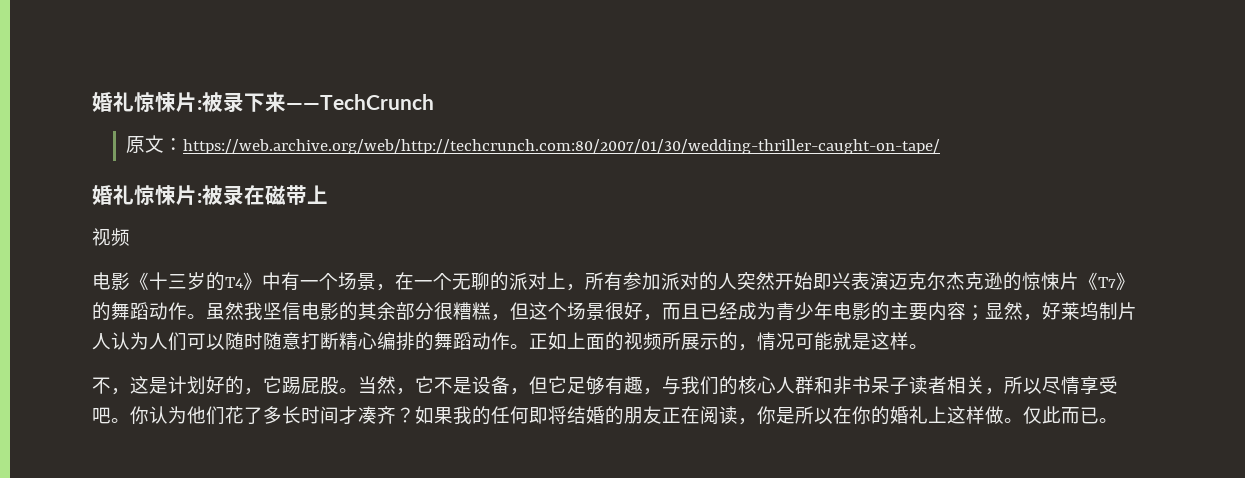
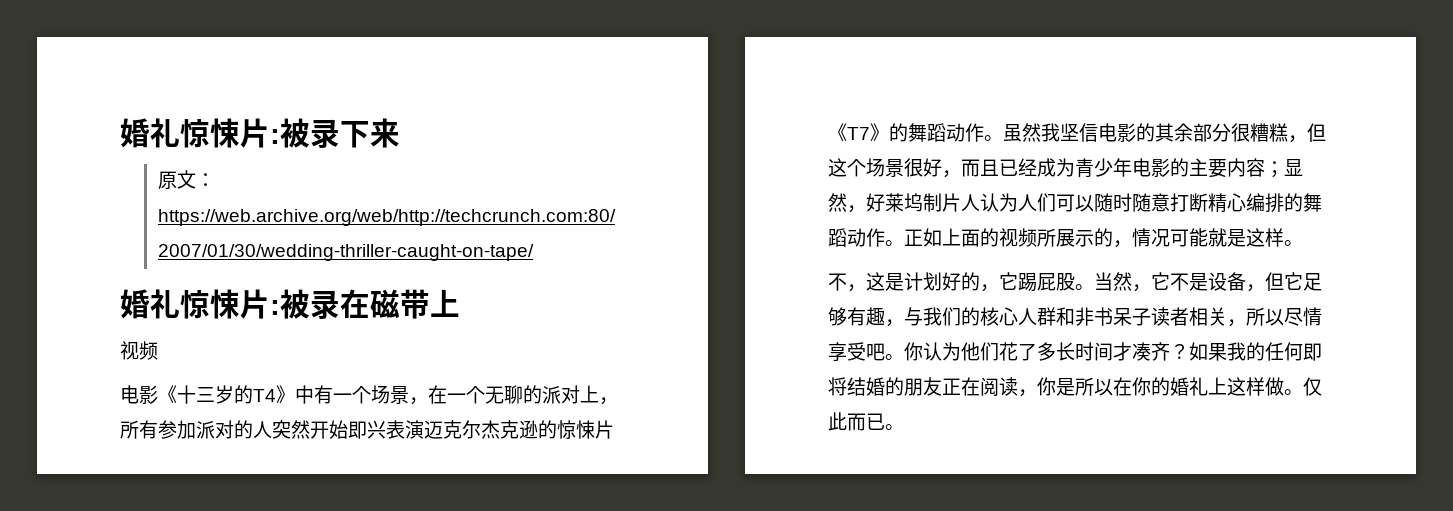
- 婚礼惊悚片:被录下来——TechCrunch
+ 婚礼惊悚片:被录下来

